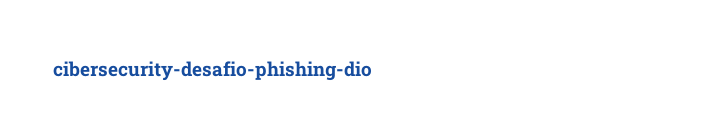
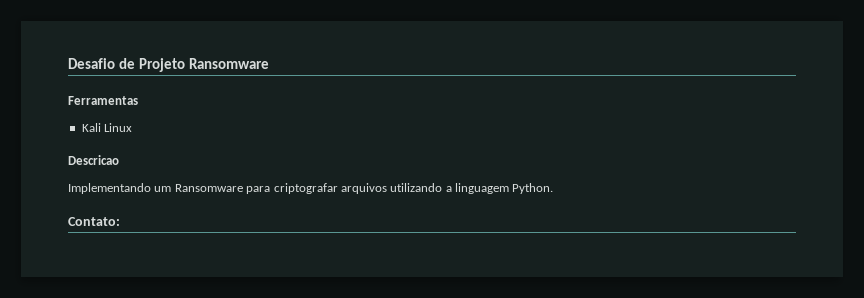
- cibersecurity-desafio-phishing-dio
+ Desafio de Projeto Ransomware
+ Ferramentas
+ Kali Linux
+ Descricao
+ Implementando um Ransomware para criptografar arquivos utilizando a linguagem Python.
+ Contato:

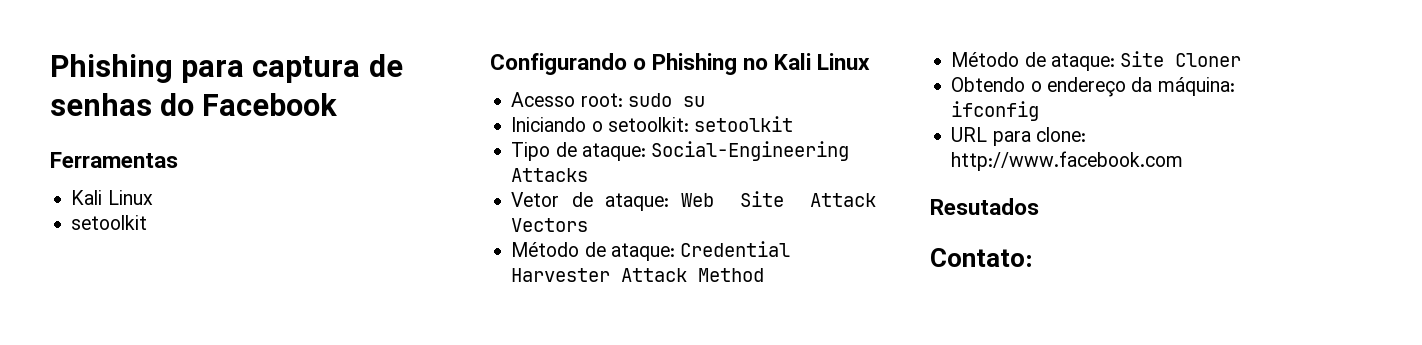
- Desafio de Projeto Ransomware
+ Phishing para captura de senhas do Facebook
  Ferramentas
  Kali Linux
- Descricao
- Implementando um Ransomware para criptografar arquivos utilizando a linguagem Python.
+ setoolkit
+ Configurando o Phishing no Kali Linux
+ Acesso root: sudo su
+ Iniciando o setoolkit: setoolkit
+ Tipo de ataque: Social-Engineering Attacks
+ Vetor de ataque: Web Site Attack Vectors
+ Método de ataque: Credential Harvester Attack Method
+ Método de ataque: Site Cloner
+ Obtendo o endereço da máquina: ifconfig
+ URL para clone: http://www.facebook.com
+ Resutados

